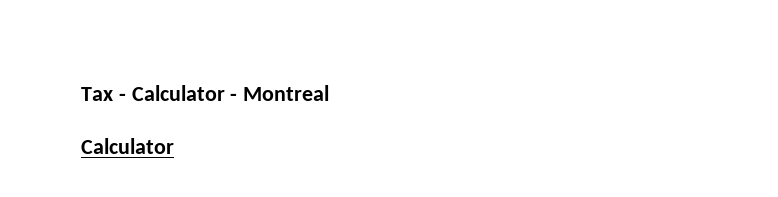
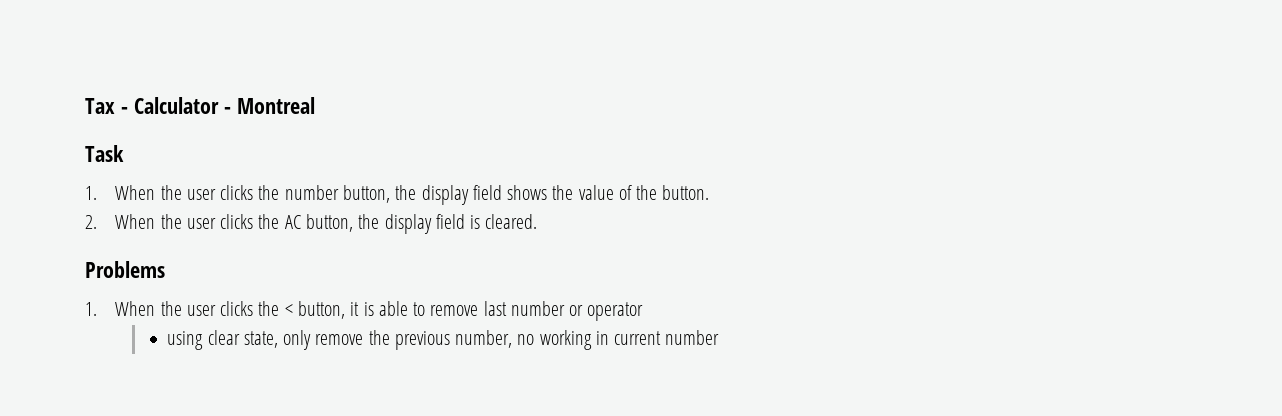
  Tax - Calculator - Montreal
- Calculator
+ Task
+ 1. When the user clicks the number button, the display field shows the value of the button.
+ 2. When the user clicks the AC button, the display field is cleared.
+ Problems
+ 1. When the user clicks the < button, it is able to remove last number or operator
+ using clear state, only remove the previous number, no working in current number

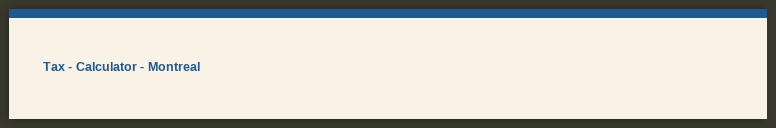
- Task
- 1. When the user clicks the number button, the display field shows the value of the button.
- 2. When the user clicks the AC button, the display field is cleared.
- Problems
- 1. When the user clicks the < button, it is able to remove last number or operator
- using clear state, only remove the previous number, no working in current number

